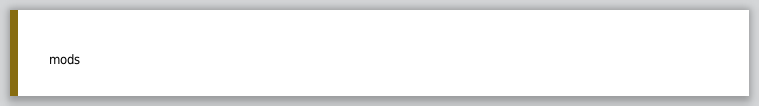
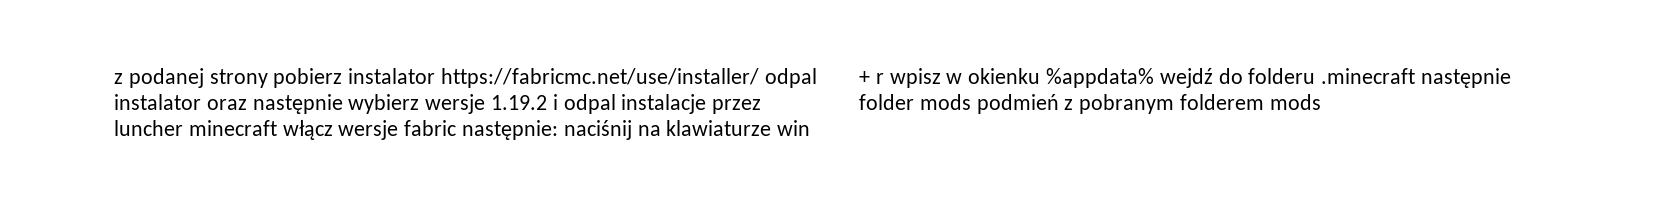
- mods
+ z podanej strony pobierz instalator https://fabricmc.net/use/installer/ odpal instalator oraz następnie wybierz wersje 1.19.2 i odpal instalacje przez luncher minecraft włącz wersje fabric następnie: naciśnij na klawiaturze win + r wpisz w okienku %appdata% wejdź do folderu .minecraft następnie folder mods podmień z pobranym folderem mods

